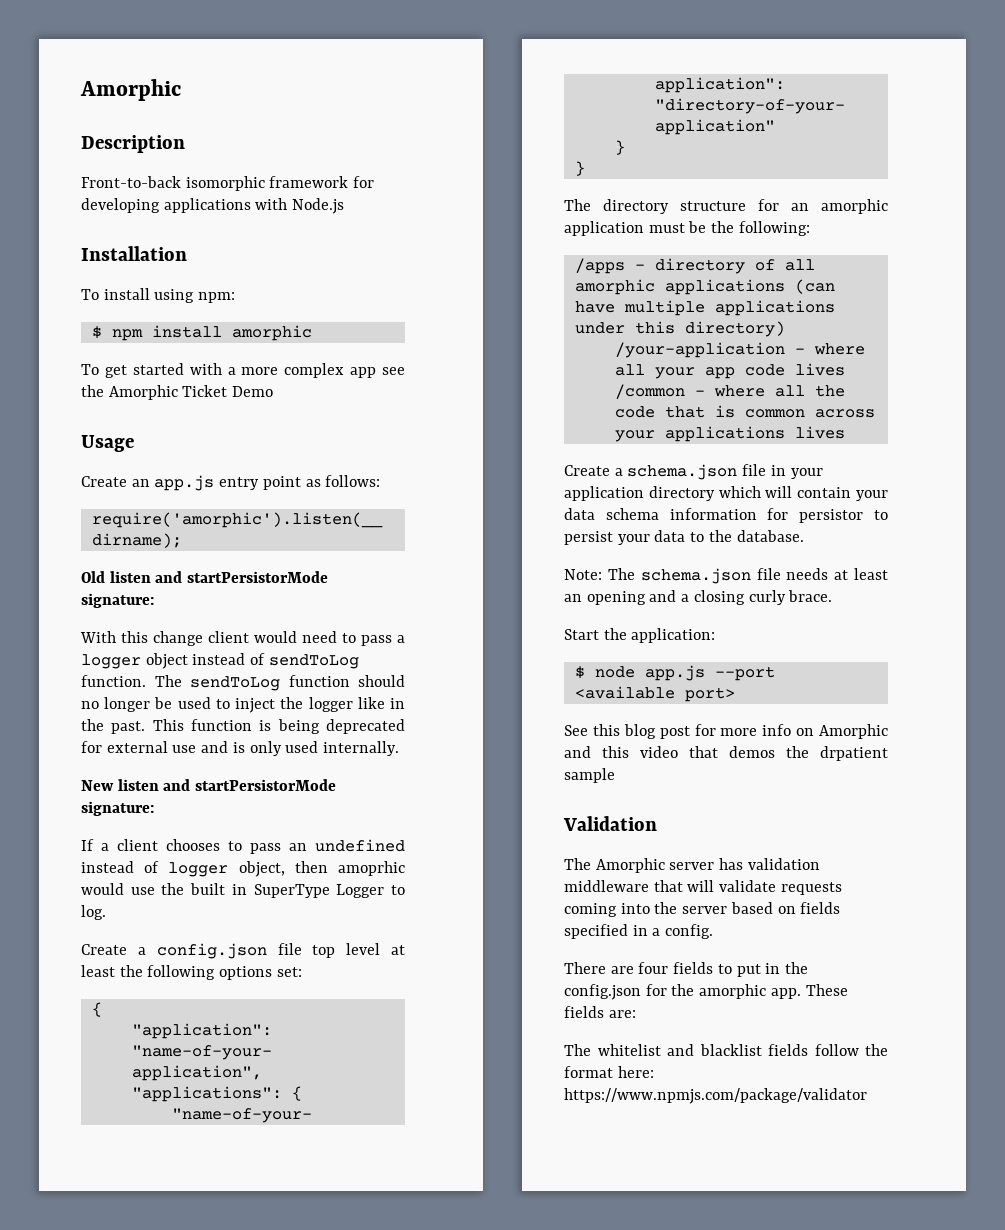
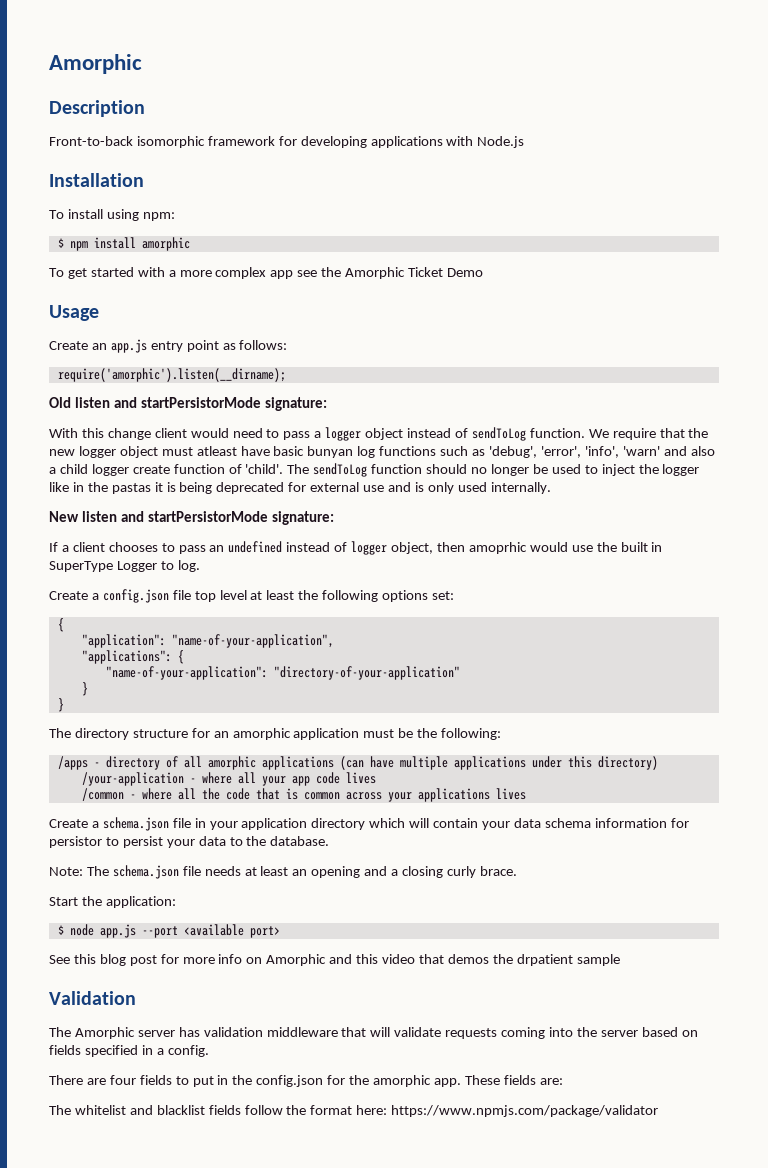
+ We require that the new logger object must atleast have basic bunyan log functions such as 'debug', 'error', 'info', 'warn' and also a child logger create function of 'child'.
- The sendToLog function should no longer be used to inject the logger like in the past. This function is being deprecated for external use and is only used internally.
+ The sendToLog function should no longer be used to inject the logger like in the pastas it is being deprecated for external use and is only used internally.

